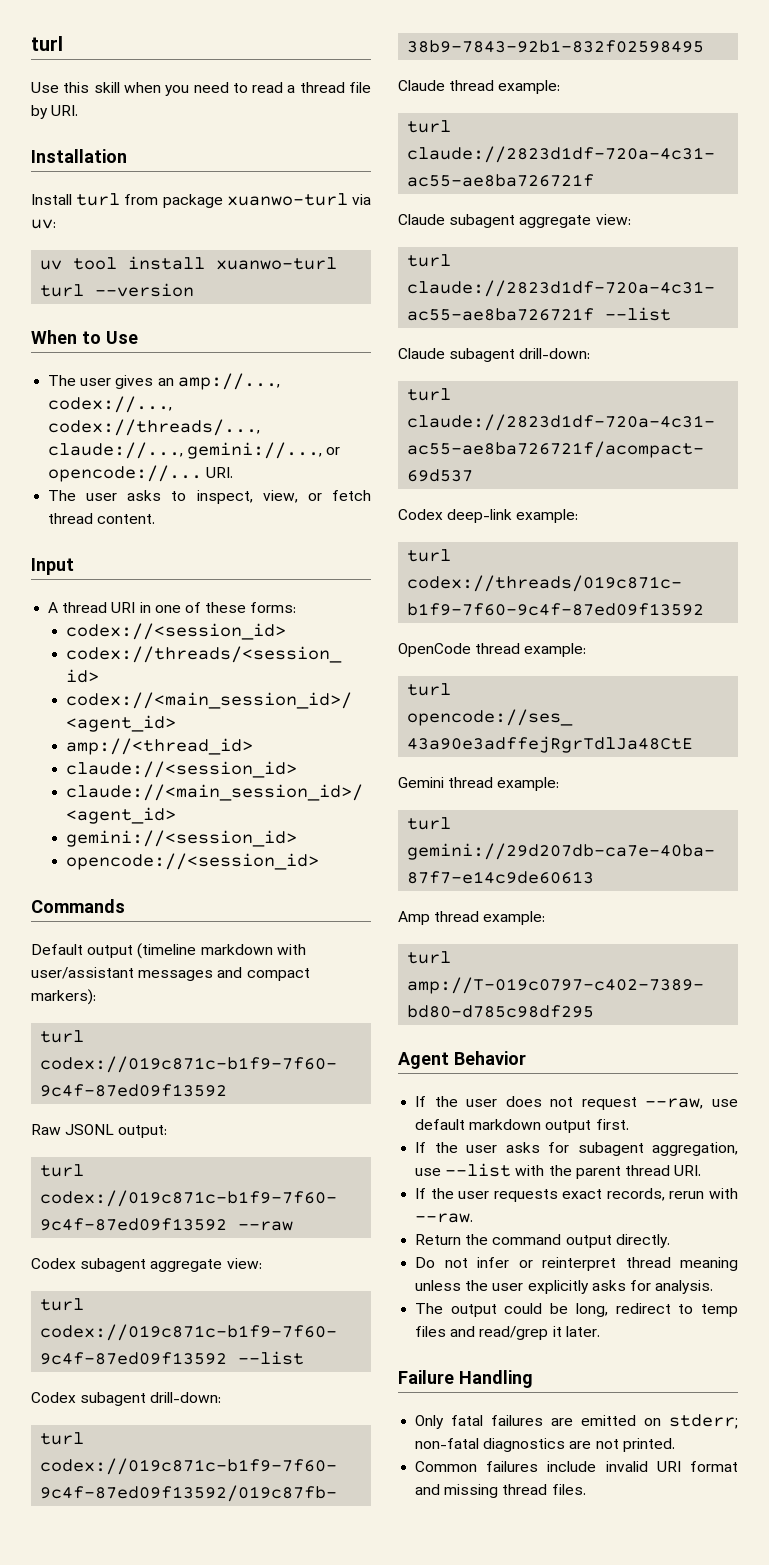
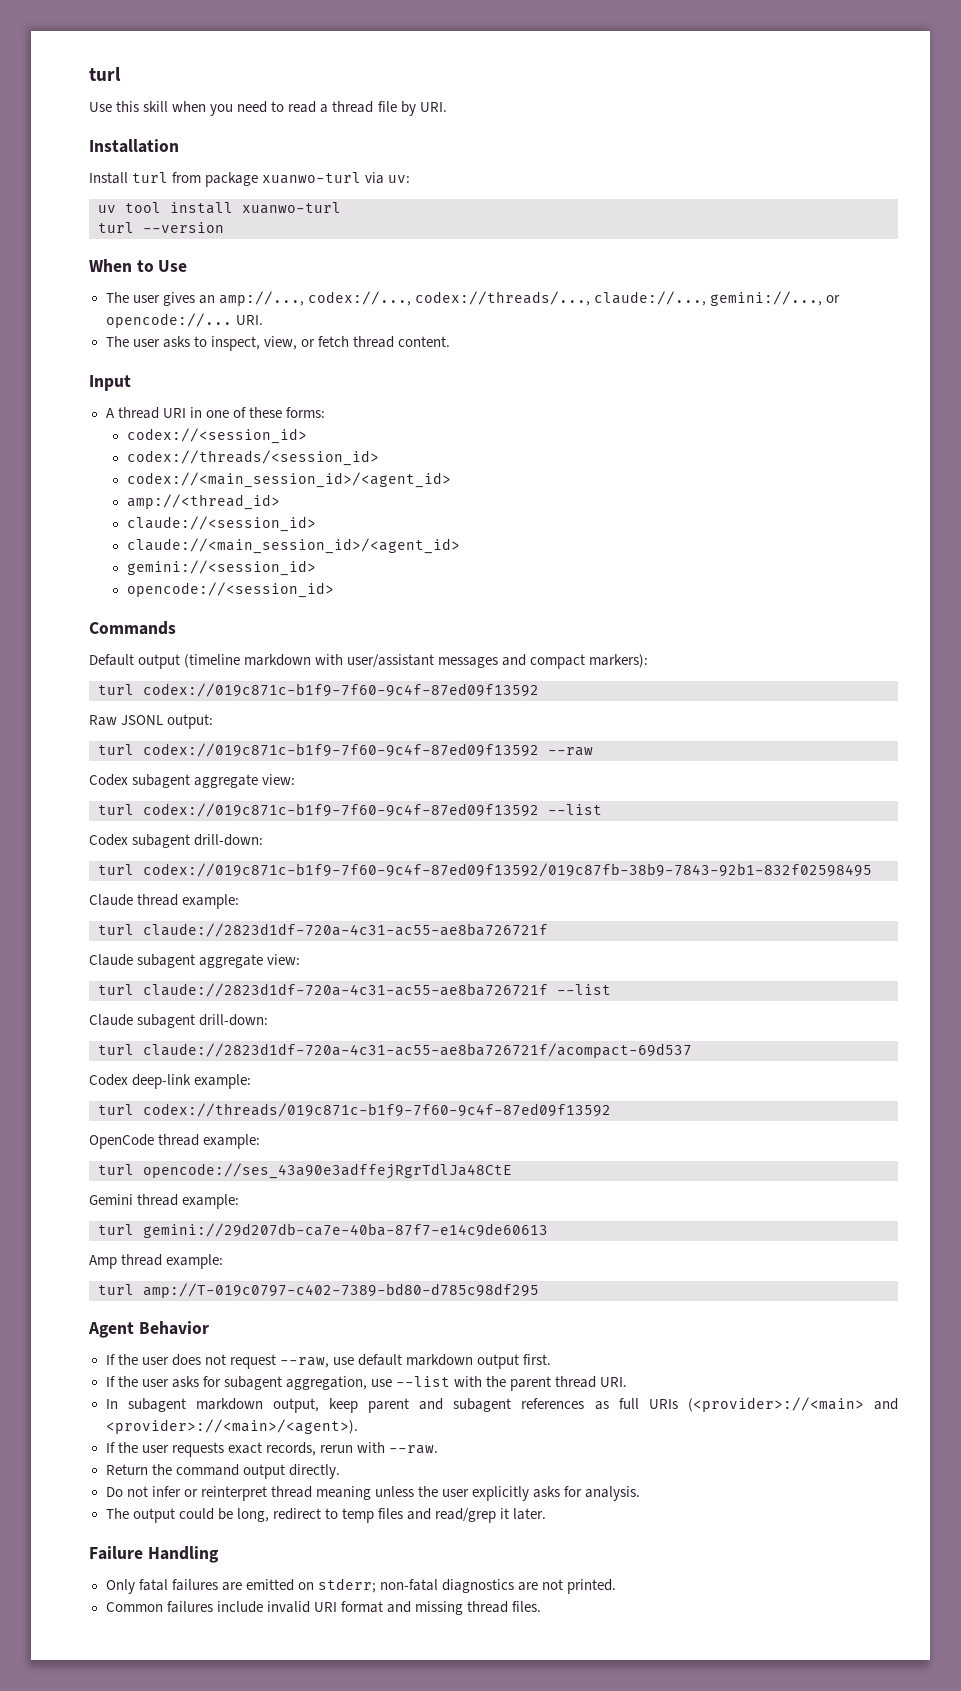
+ In subagent markdown output, keep parent and subagent references as full URIs (<provider>://<main> and <provider>://<main>/<agent>).

